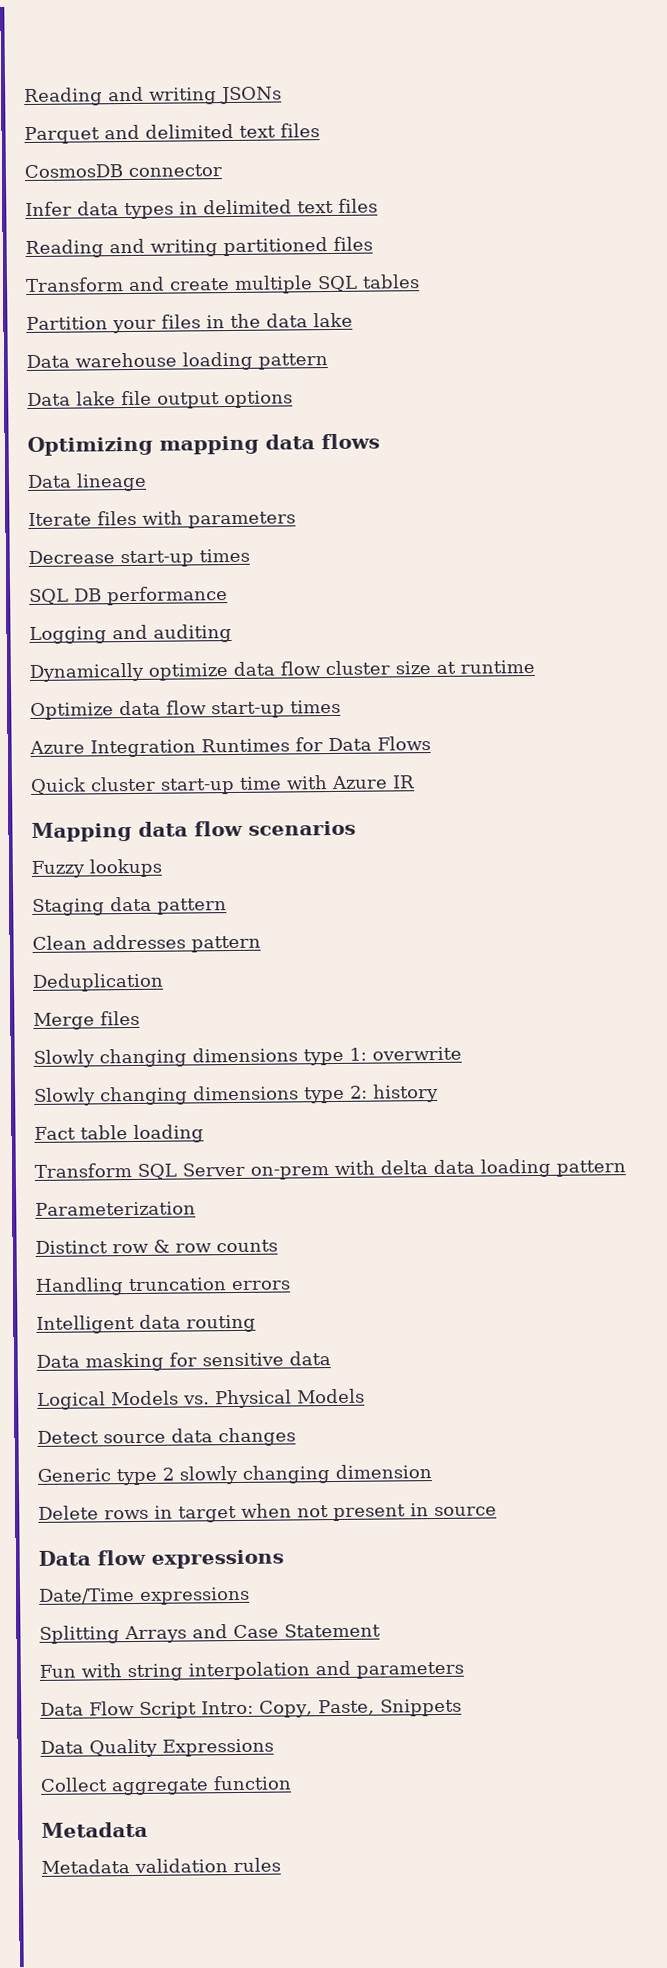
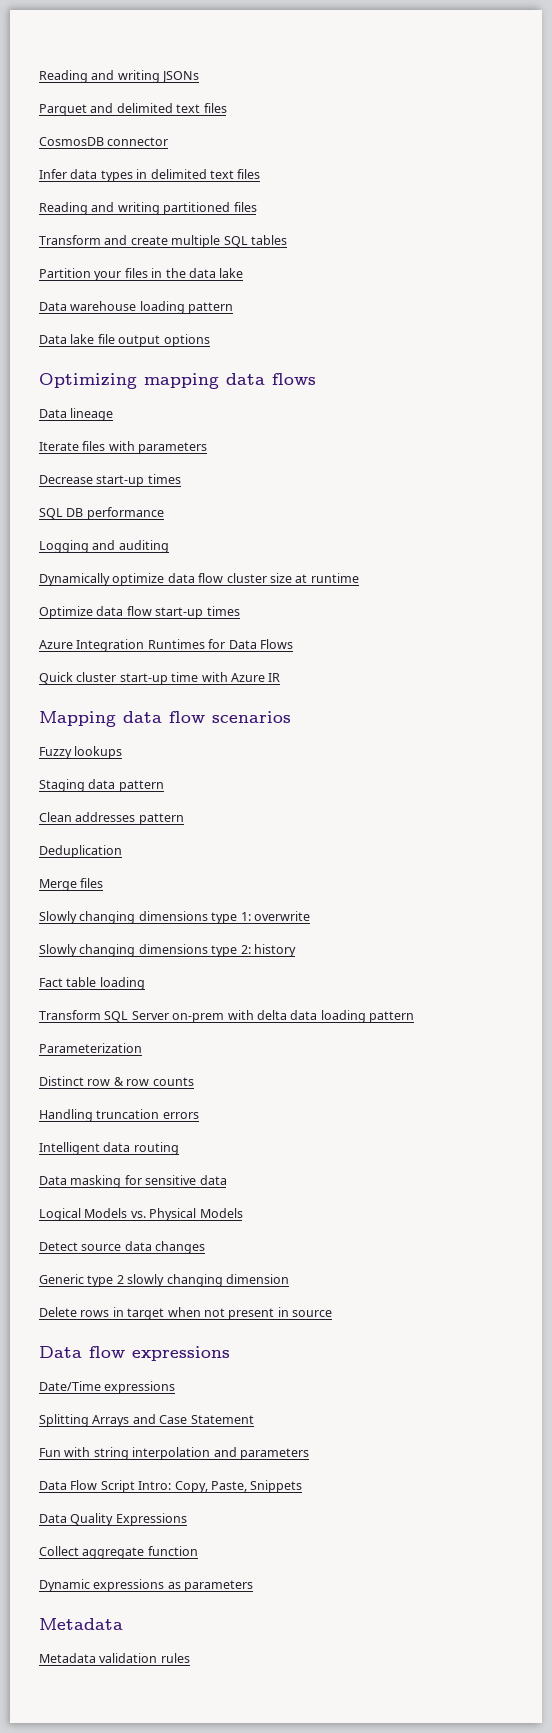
+ Dynamic expressions as parameters

